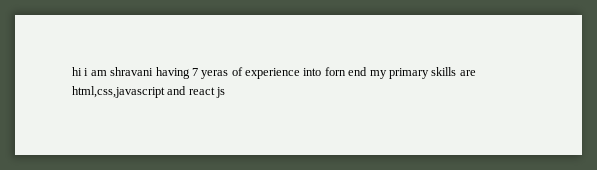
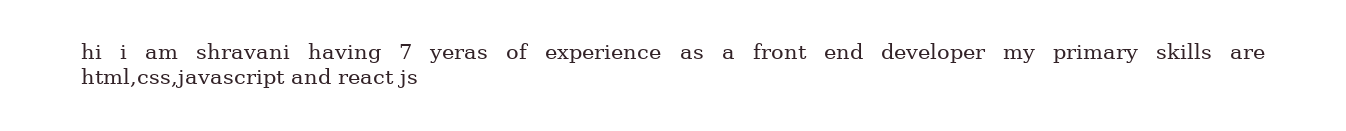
- hi i am shravani having 7 yeras of experience into forn end my primary skills are html,css,javascript and react js
+ hi i am shravani having 7 yeras of experience as a front end developer my primary skills are html,css,javascript and react js

